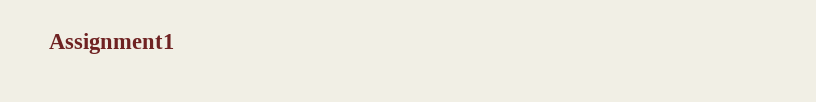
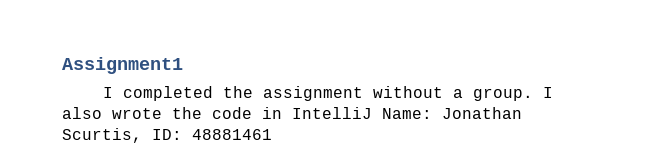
+ I completed the assignment without a group. I also wrote the code in IntelliJ Name: Jonathan Scurtis, ID: 48881461

